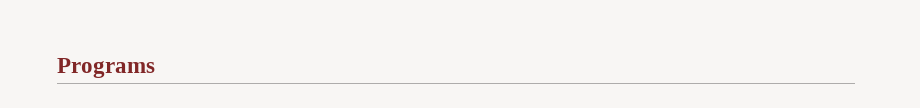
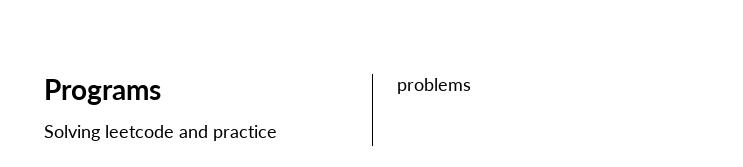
+ Solving leetcode and practice problems

